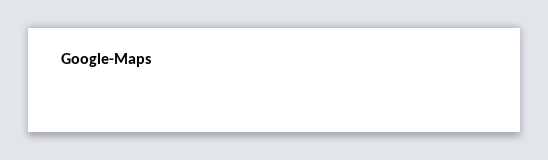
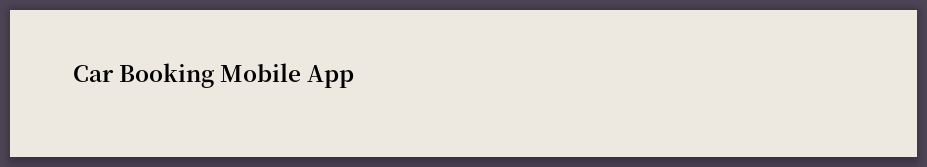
- Google-Maps
+ Car Booking Mobile App

